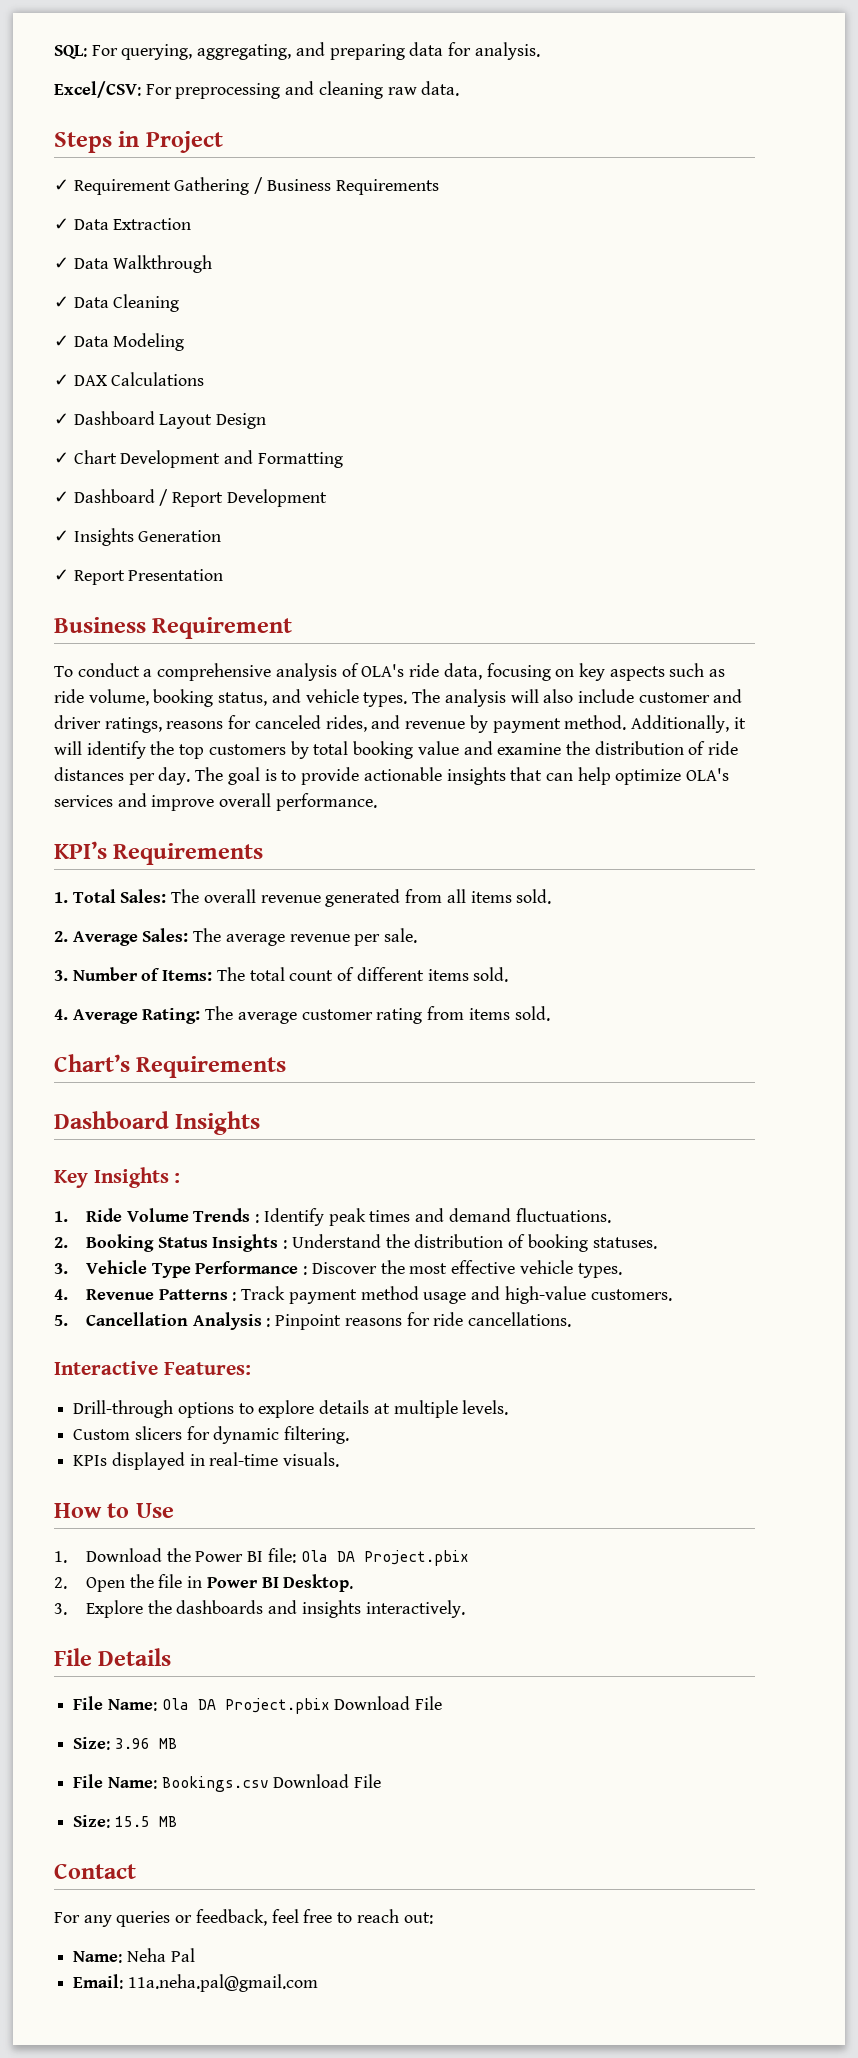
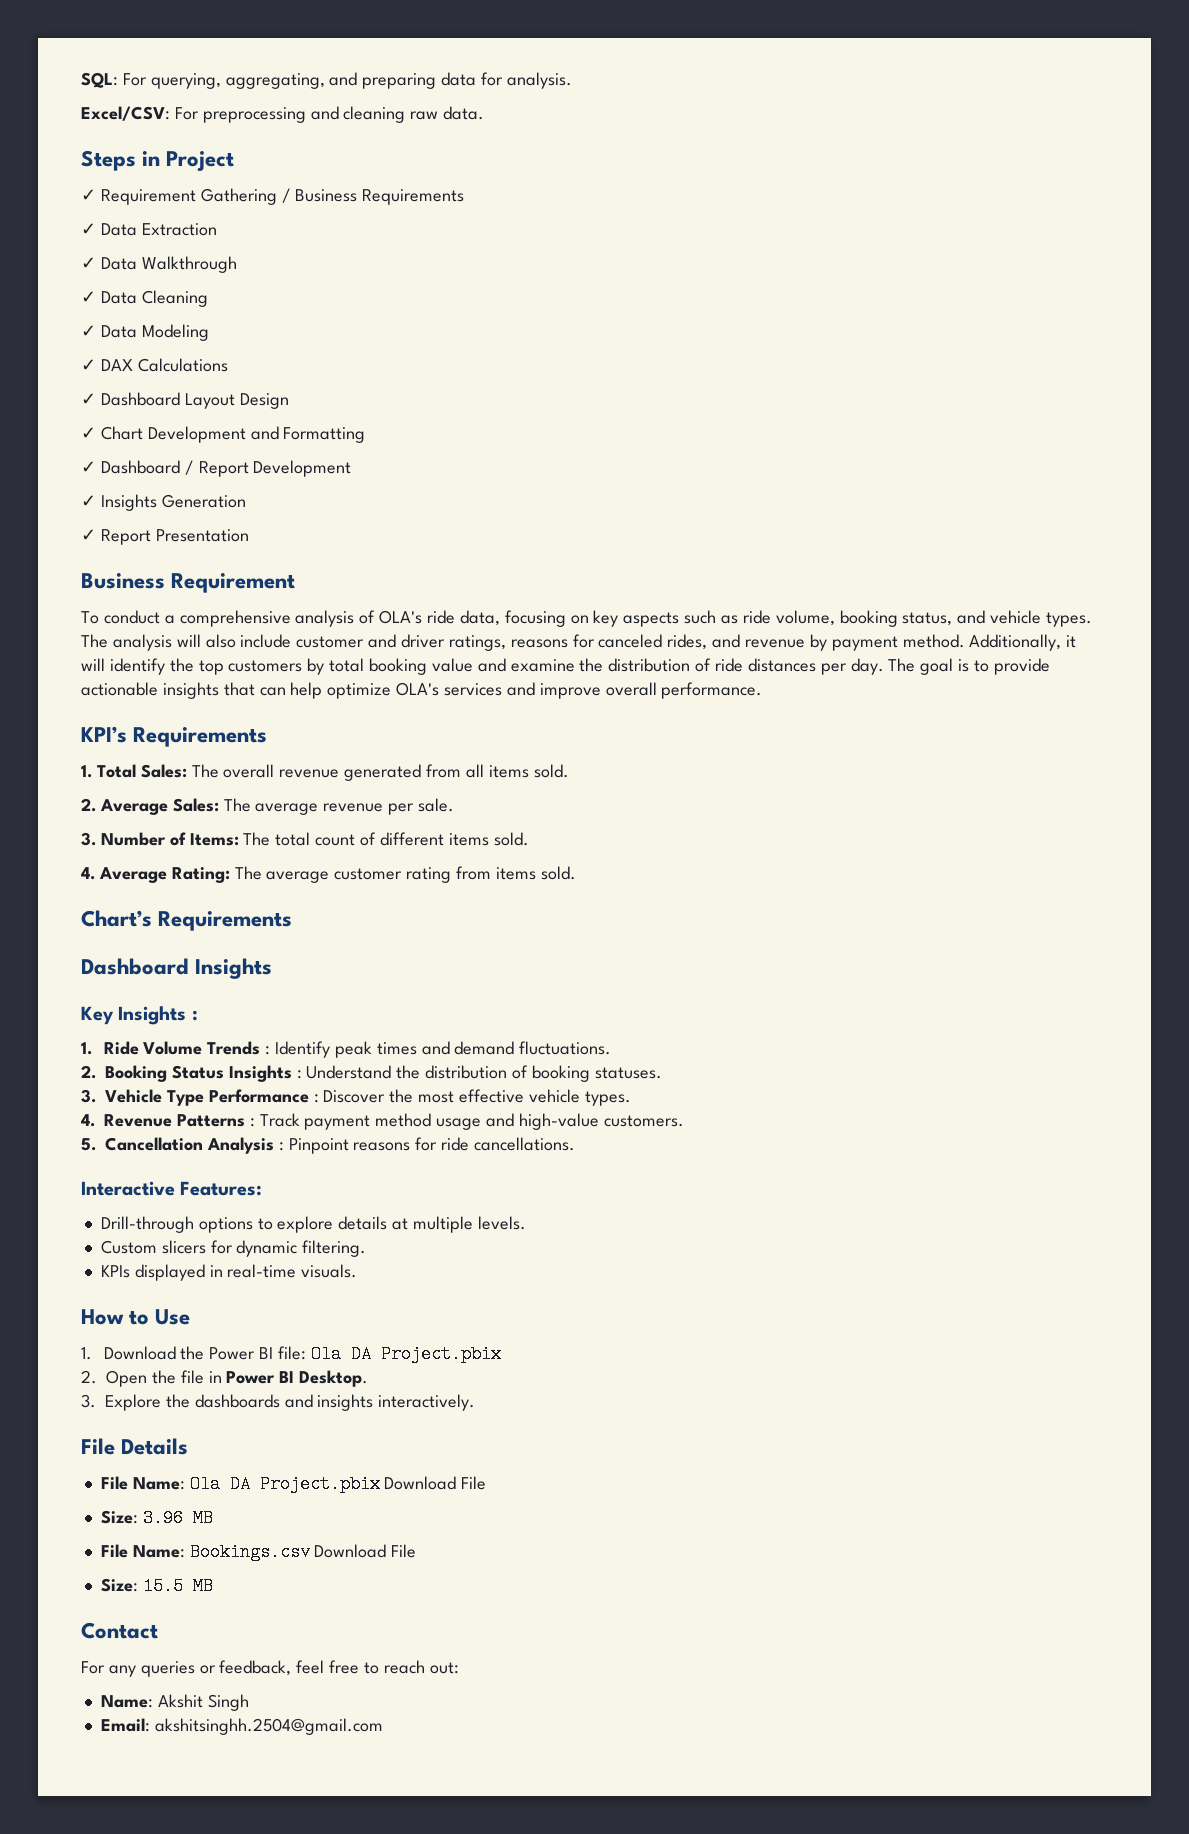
- Name: Neha Pal
+ Name: Akshit Singh
- Email: 11a.neha.pal@gmail.com
+ Email: akshitsinghh.2504@gmail.com

